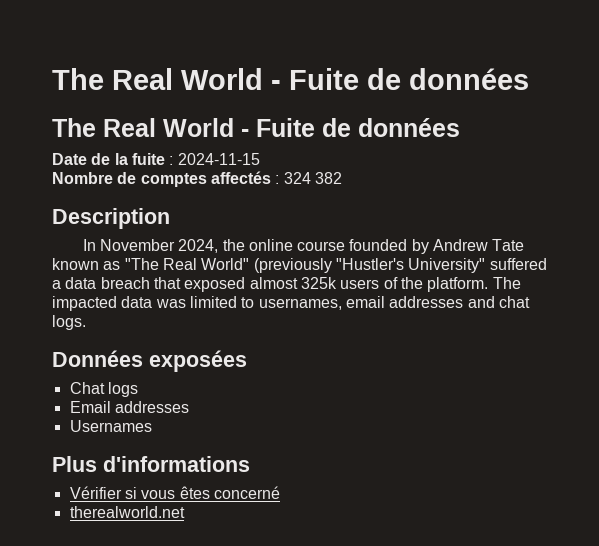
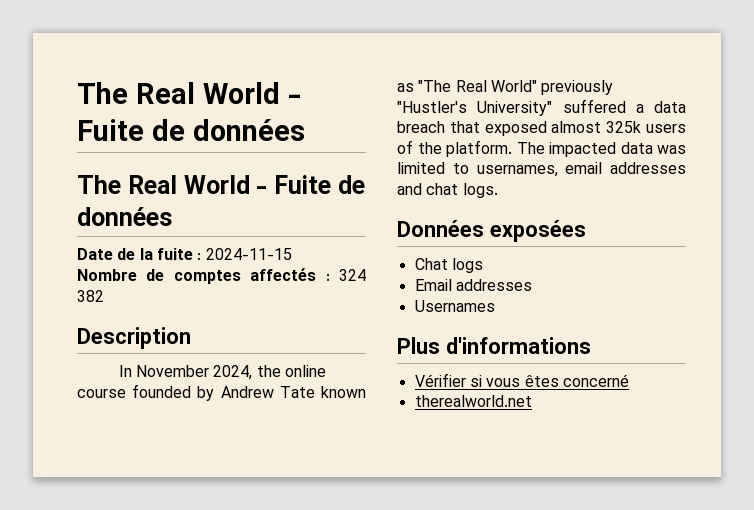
- In November 2024, the online course founded by Andrew Tate known as "The Real World" (previously "Hustler's University" suffered a data breach that exposed almost 325k users of the platform.
+ In November 2024, the online course founded by Andrew Tate known as "The Real World" previously "Hustler's University" suffered a data breach that exposed almost 325k users of the platform.

